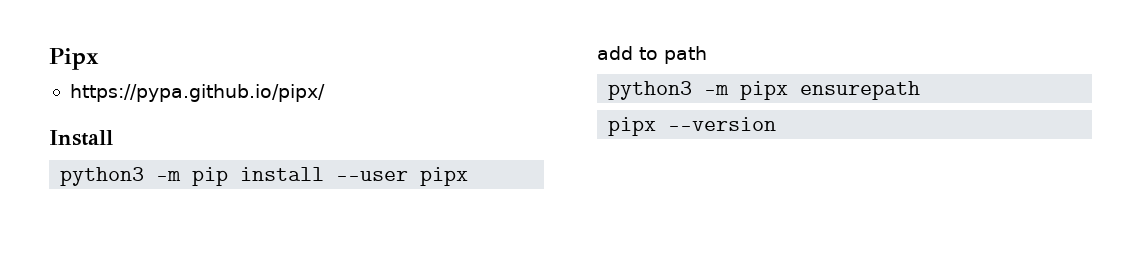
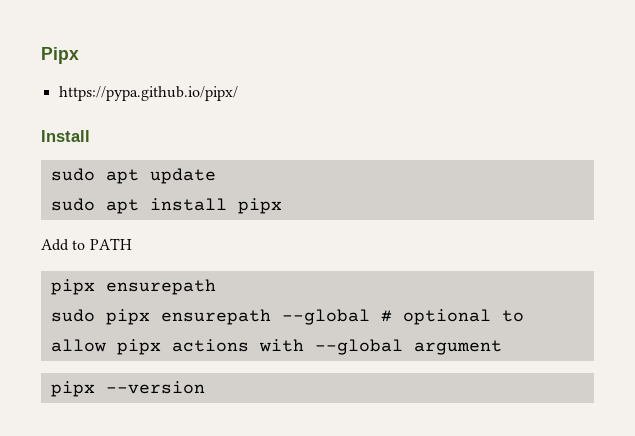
- python3 -m pip install --user pipx
- add to path
- python3 -m pipx ensurepath
+ sudo apt update
+ sudo apt install pipx
+ Add to PATH
+ pipx ensurepath
+ sudo pipx ensurepath --global # optional to allow pipx actions with --global argument

